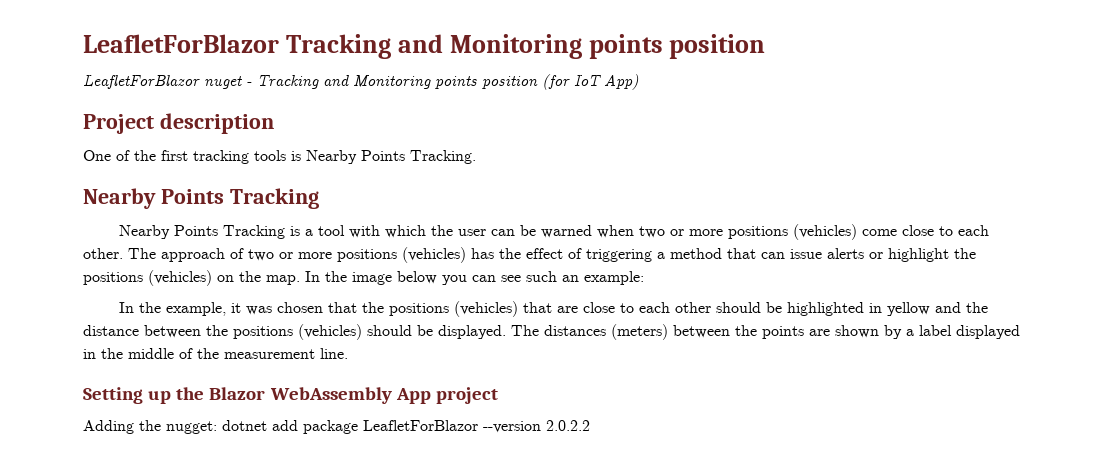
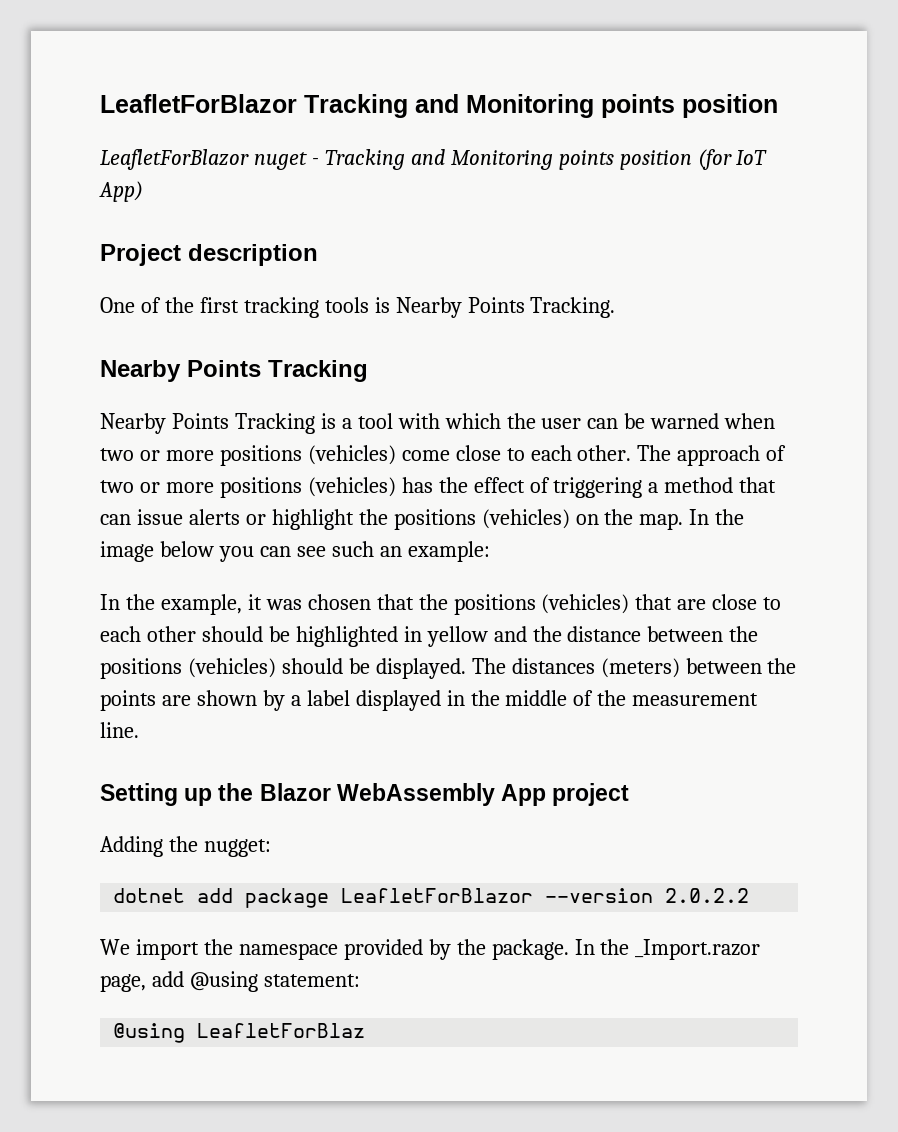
- Adding the nugget: dotnet add package LeafletForBlazor --version 2.0.2.2
+ Adding the nugget:
+ dotnet add package LeafletForBlazor --version 2.0.2.2
+ We import the namespace provided by the package. In the _Import.razor page, add @using statement:
+ @using LeafletForBlaz

